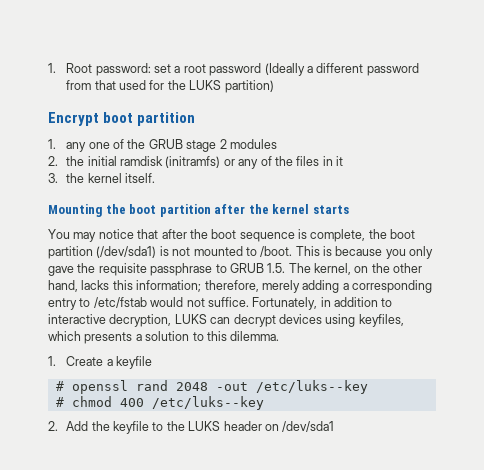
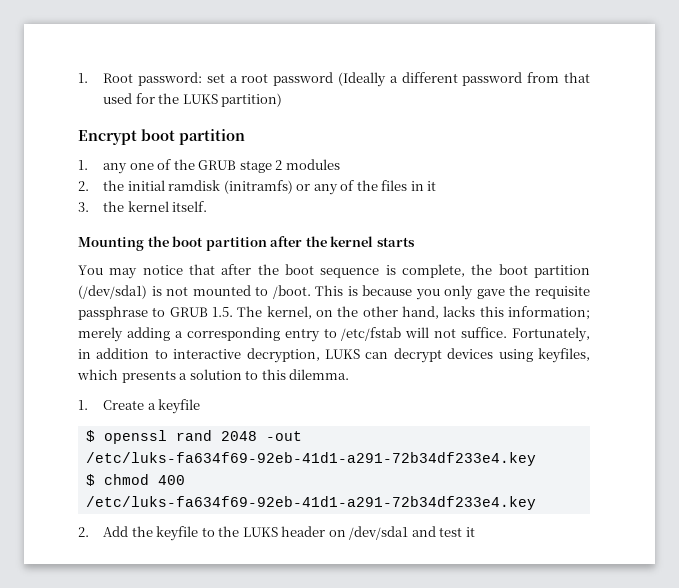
- This is because you only gave the requisite passphrase to GRUB 1.5. The kernel, on the other hand, lacks this information; therefore, merely adding a corresponding entry to /etc/fstab would not suffice.
+ This is because you only gave the requisite passphrase to GRUB 1.5. The kernel, on the other hand, lacks this information; merely adding a corresponding entry to /etc/fstab will not suffice.
- # openssl rand 2048 -out /etc/luks--key
- # chmod 400 /etc/luks--key
+ $ openssl rand 2048 -out /etc/luks-fa634f69-92eb-41d1-a291-72b34df233e4.key
+ $ chmod 400 /etc/luks-fa634f69-92eb-41d1-a291-72b34df233e4.key
- 2. Add the keyfile to the LUKS header on /dev/sda1
+ 2. Add the keyfile to the LUKS header on /dev/sda1 and test it

